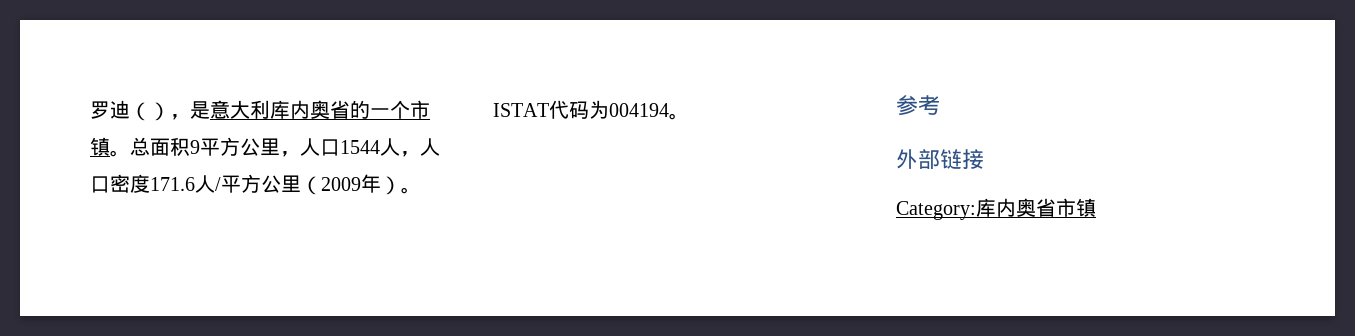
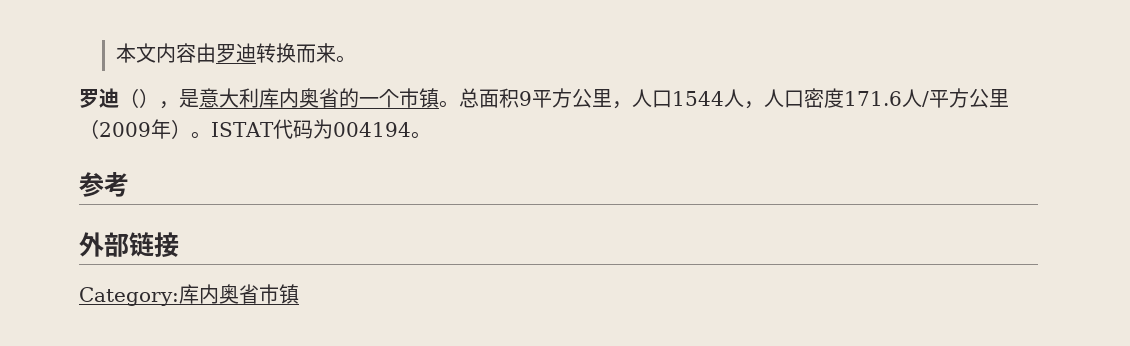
+ 本文内容由罗迪转换而来。

